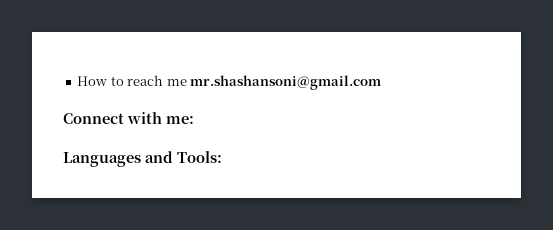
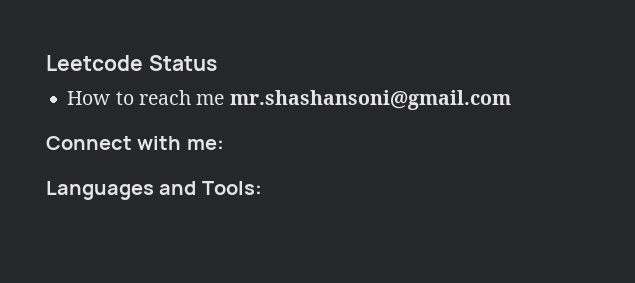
+ Leetcode Status

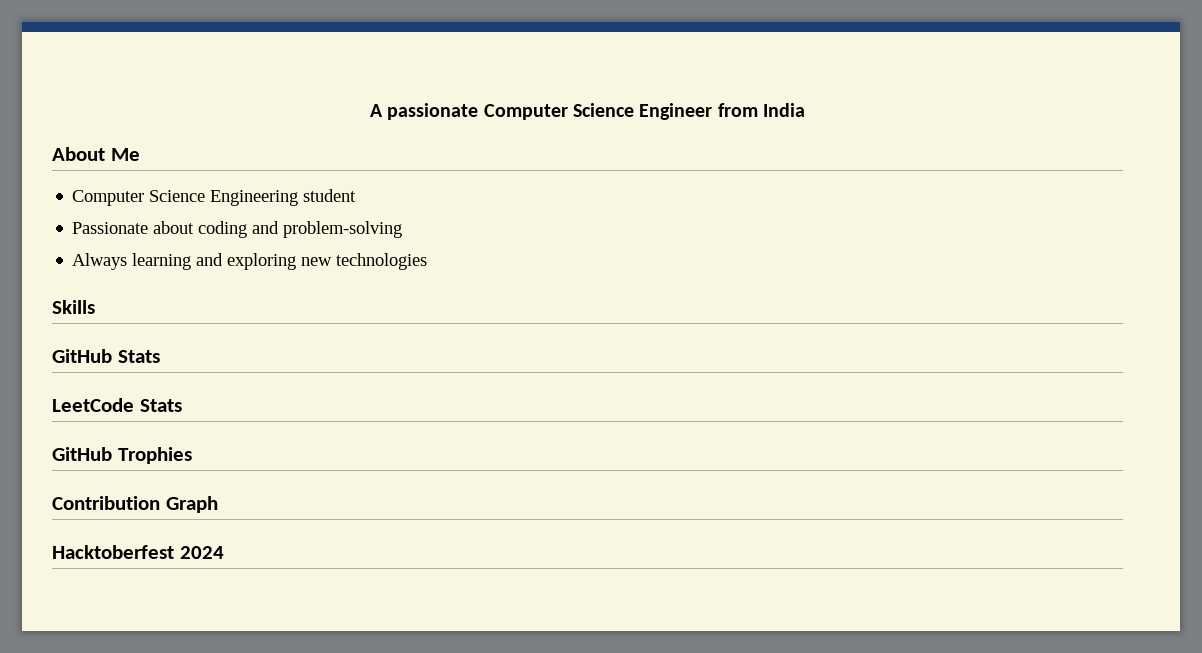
- Leetcode Status
- How to reach me mr.shashansoni@gmail.com
- Connect with me:
- Languages and Tools:
+ A passionate Computer Science Engineer from India
+ About Me
+ Computer Science Engineering student
+ Passionate about coding and problem-solving
+ Always learning and exploring new technologies
+ Skills
+ GitHub Stats
+ LeetCode Stats
+ GitHub Trophies
+ Contribution Graph
+ Hacktoberfest 2024

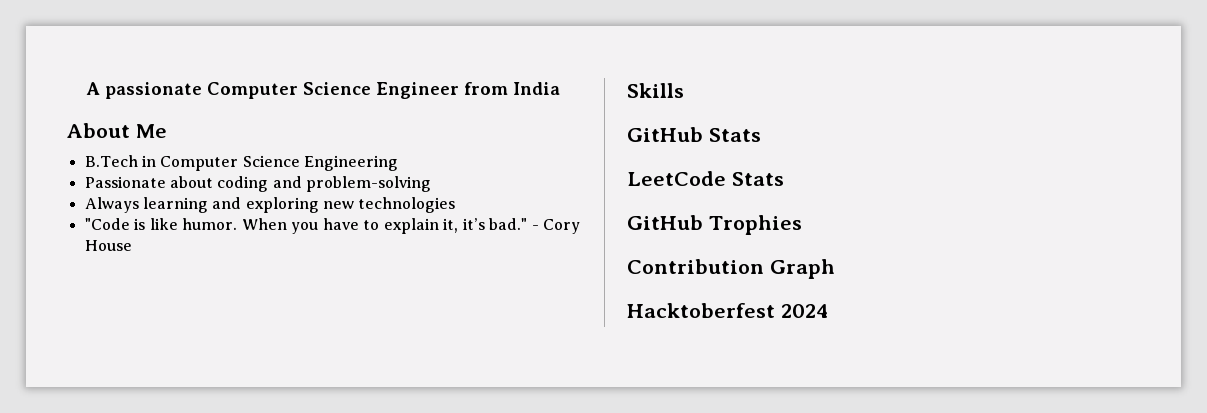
- Computer Science Engineering student
+ B.Tech in Computer Science Engineering
+ "Code is like humor. When you have to explain it, it’s bad." - Cory House

